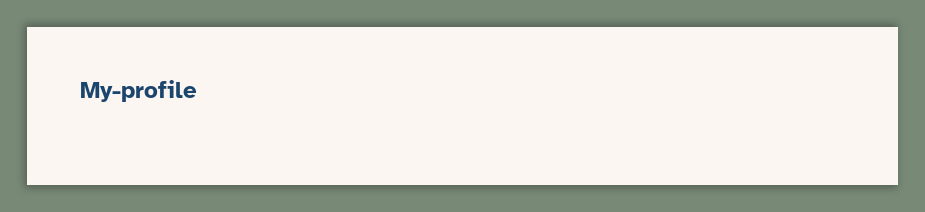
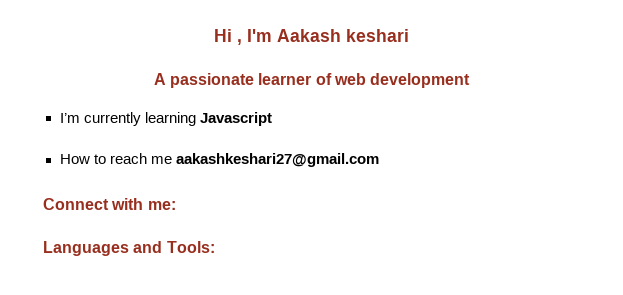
- My-profile
+ Hi , I'm Aakash keshari
+ A passionate learner of web development
+ I’m currently learning Javascript
+ How to reach me aakashkeshari27@gmail.com
+ Connect with me:
+ Languages and Tools:

